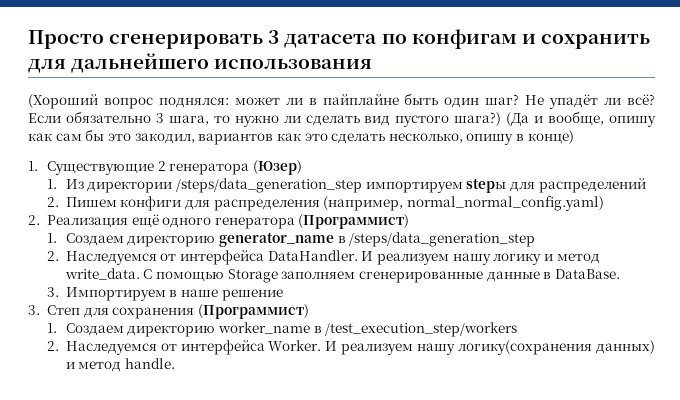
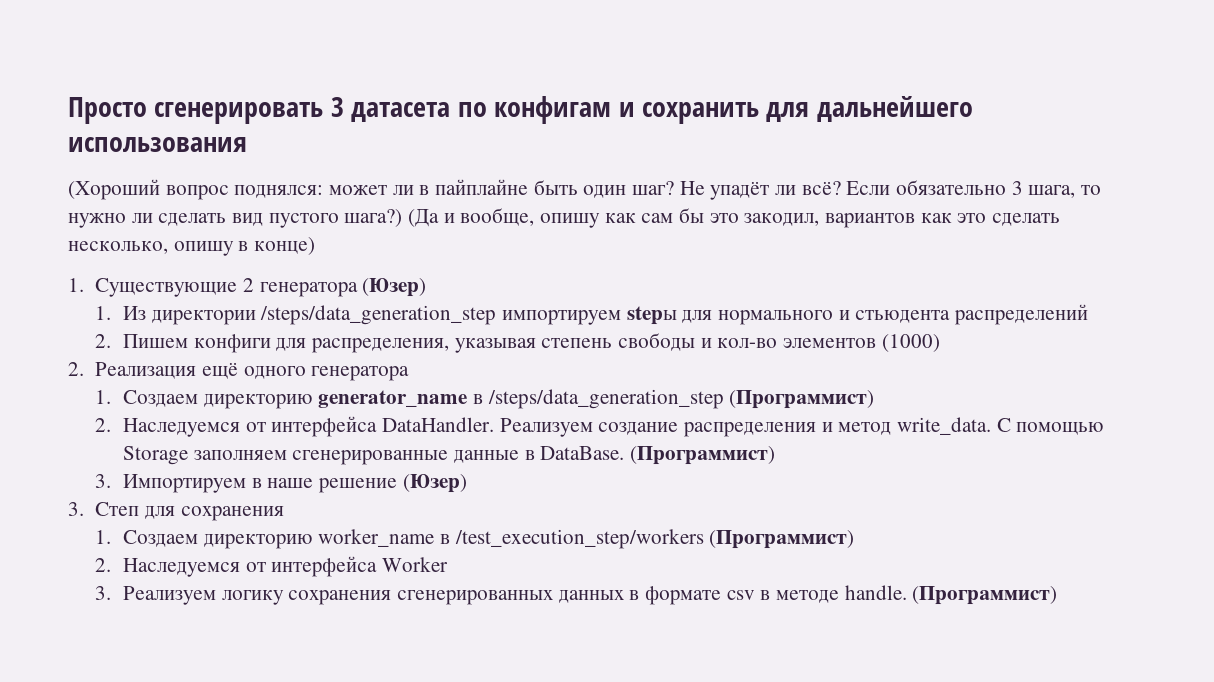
- 1. Из директории /steps/data_generation_step импортируем stepы для распределений
+ 1. Из директории /steps/data_generation_step импортируем stepы для нормального и стьюдента распределений
- 2. Пишем конфиги для распределения (например, normal_normal_config.yaml)
+ 2. Пишем конфиги для распределения, указывая степень свободы и кол-во элементов (1000)
- 2. Реализация ещё одного генератора (Программист)
+ 2. Реализация ещё одного генератора
- 1. Создаем директорию generator_name в /steps/data_generation_step
+ 1. Создаем директорию generator_name в /steps/data_generation_step (Программист)
- И реализуем нашу логику и метод write_data.
+ Реализуем создание распределения и метод write_data.
- С помощью Storage заполняем сгенерированные данные в DataBase.
+ С помощью Storage заполняем сгенерированные данные в DataBase. (Программист)
- 3. Импортируем в наше решение
+ 3. Импортируем в наше решение (Юзер)
- 3. Степ для сохранения (Программист)
+ 3. Степ для сохранения
- 1. Создаем директорию worker_name в /test_execution_step/workers
- 2. Наследуемся от интерфейса Worker. И реализуем нашу логику(сохранения данных) и метод handle.
+ 1. Создаем директорию worker_name в /test_execution_step/workers (Программист)
+ 2. Наследуемся от интерфейса Worker
+ 3. Реализуем логику сохранения сгенерированных данных в формате csv в методе handle. (Программист)

